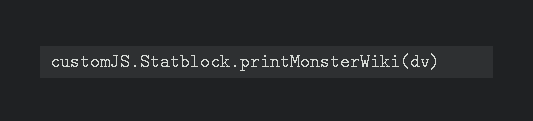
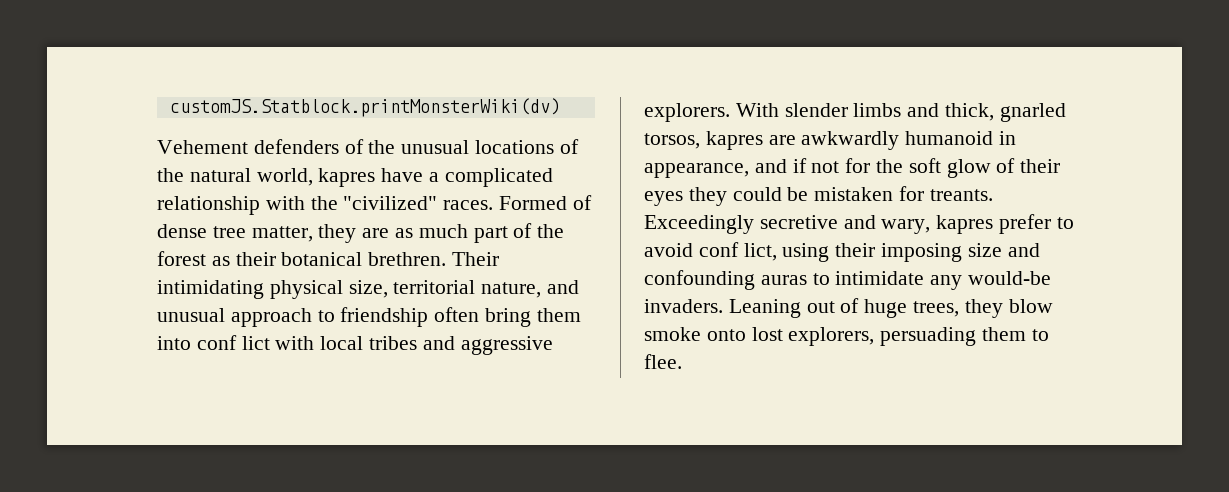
+ Vehement defenders of the unusual locations of the natural world, kapres have a complicated relationship with the "civilized" races. Formed of dense tree matter, they are as much part of the forest as their botanical brethren. Their intimidating physical size, territorial nature, and unusual approach to friendship often bring them into conf lict with local tribes and aggressive explorers. With slender limbs and thick, gnarled torsos, kapres are awkwardly humanoid in appearance, and if not for the soft glow of their eyes they could be mistaken for treants. Exceedingly secretive and wary, kapres prefer to avoid conf lict, using their imposing size and confounding auras to intimidate any would-be invaders. Leaning out of huge trees, they blow smoke onto lost explorers, persuading them to flee.

